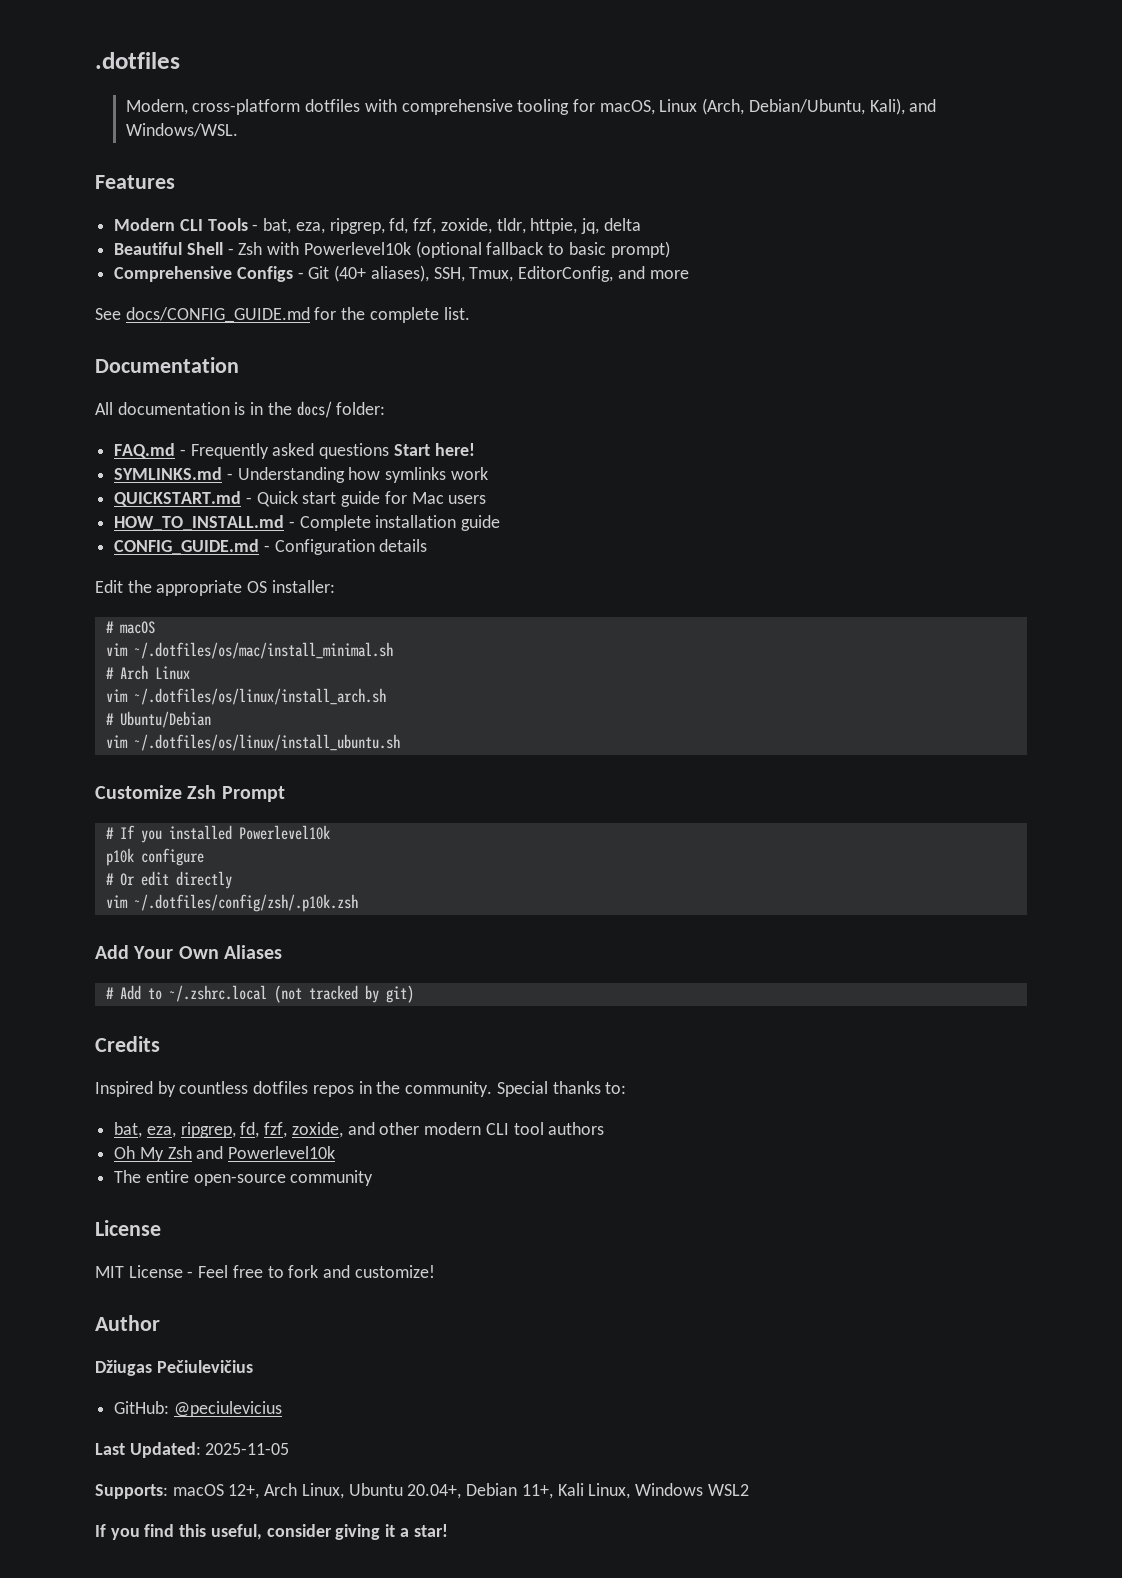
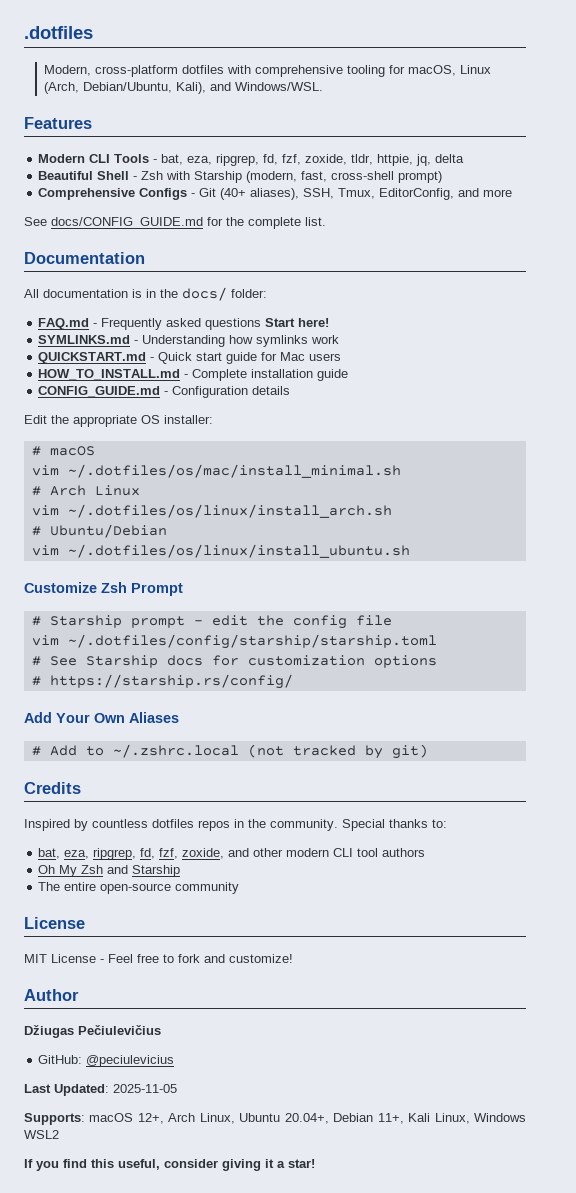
- Beautiful Shell - Zsh with Powerlevel10k (optional fallback to basic prompt)
+ Beautiful Shell - Zsh with Starship (modern, fast, cross-shell prompt)
- # If you installed Powerlevel10k
- p10k configure
- # Or edit directly
- vim ~/.dotfiles/config/zsh/.p10k.zsh
+ # Starship prompt - edit the config file
+ vim ~/.dotfiles/config/starship/starship.toml
+ # See Starship docs for customization options
+ # https://starship.rs/config/
- Oh My Zsh and Powerlevel10k
+ Oh My Zsh and Starship

